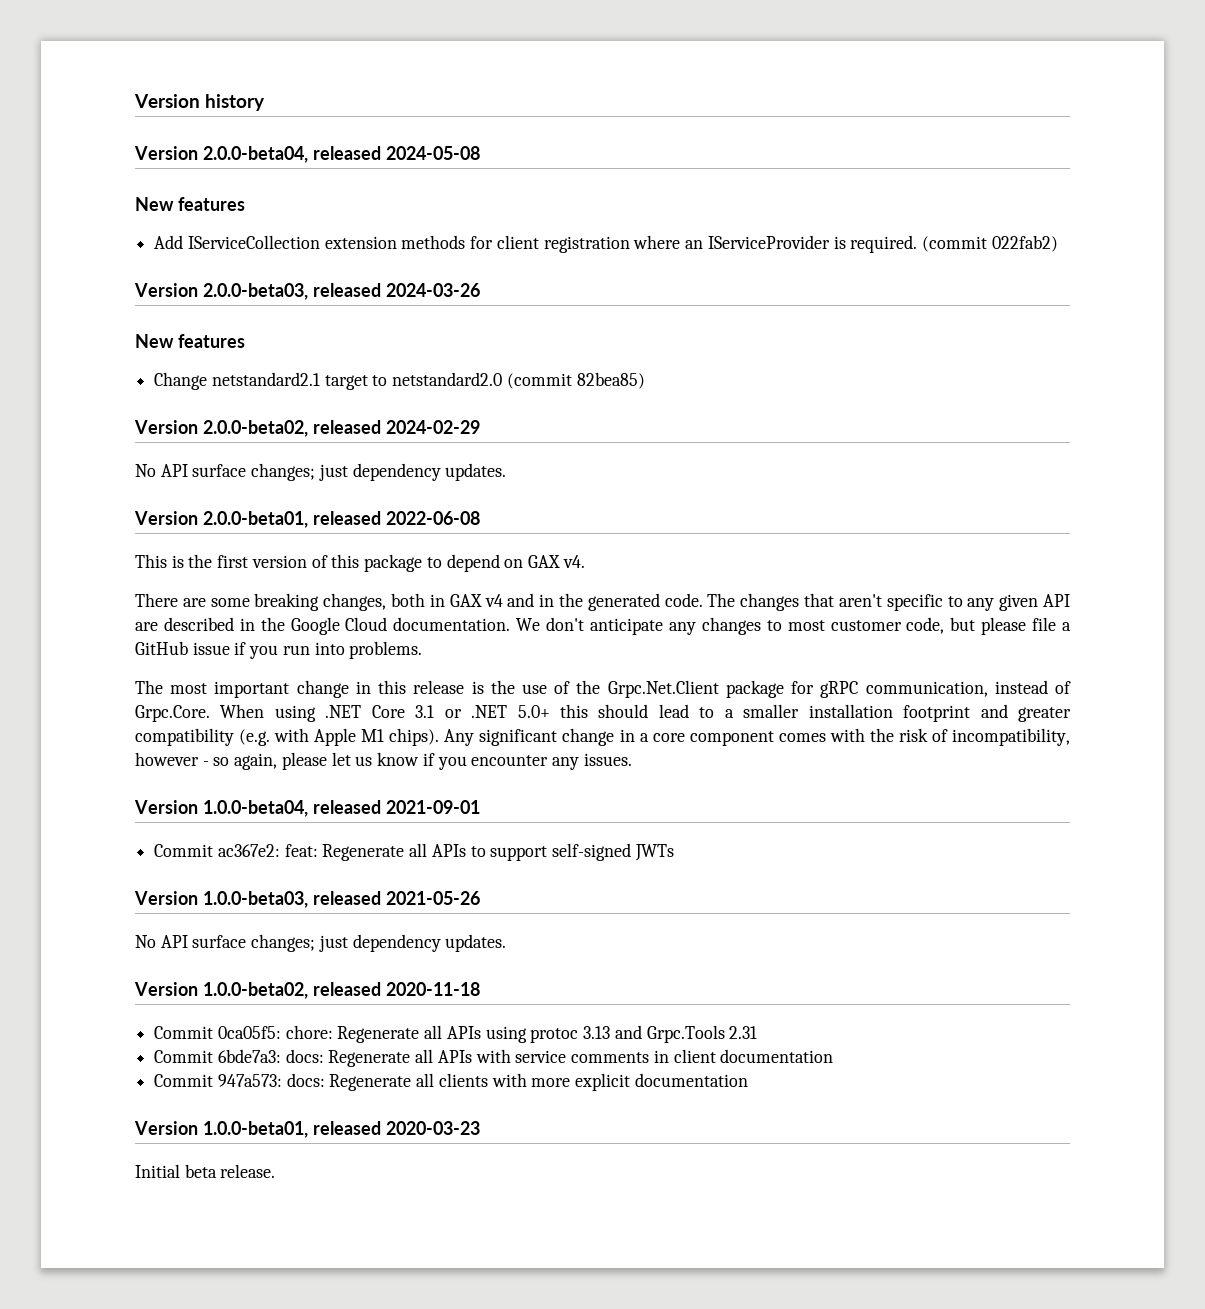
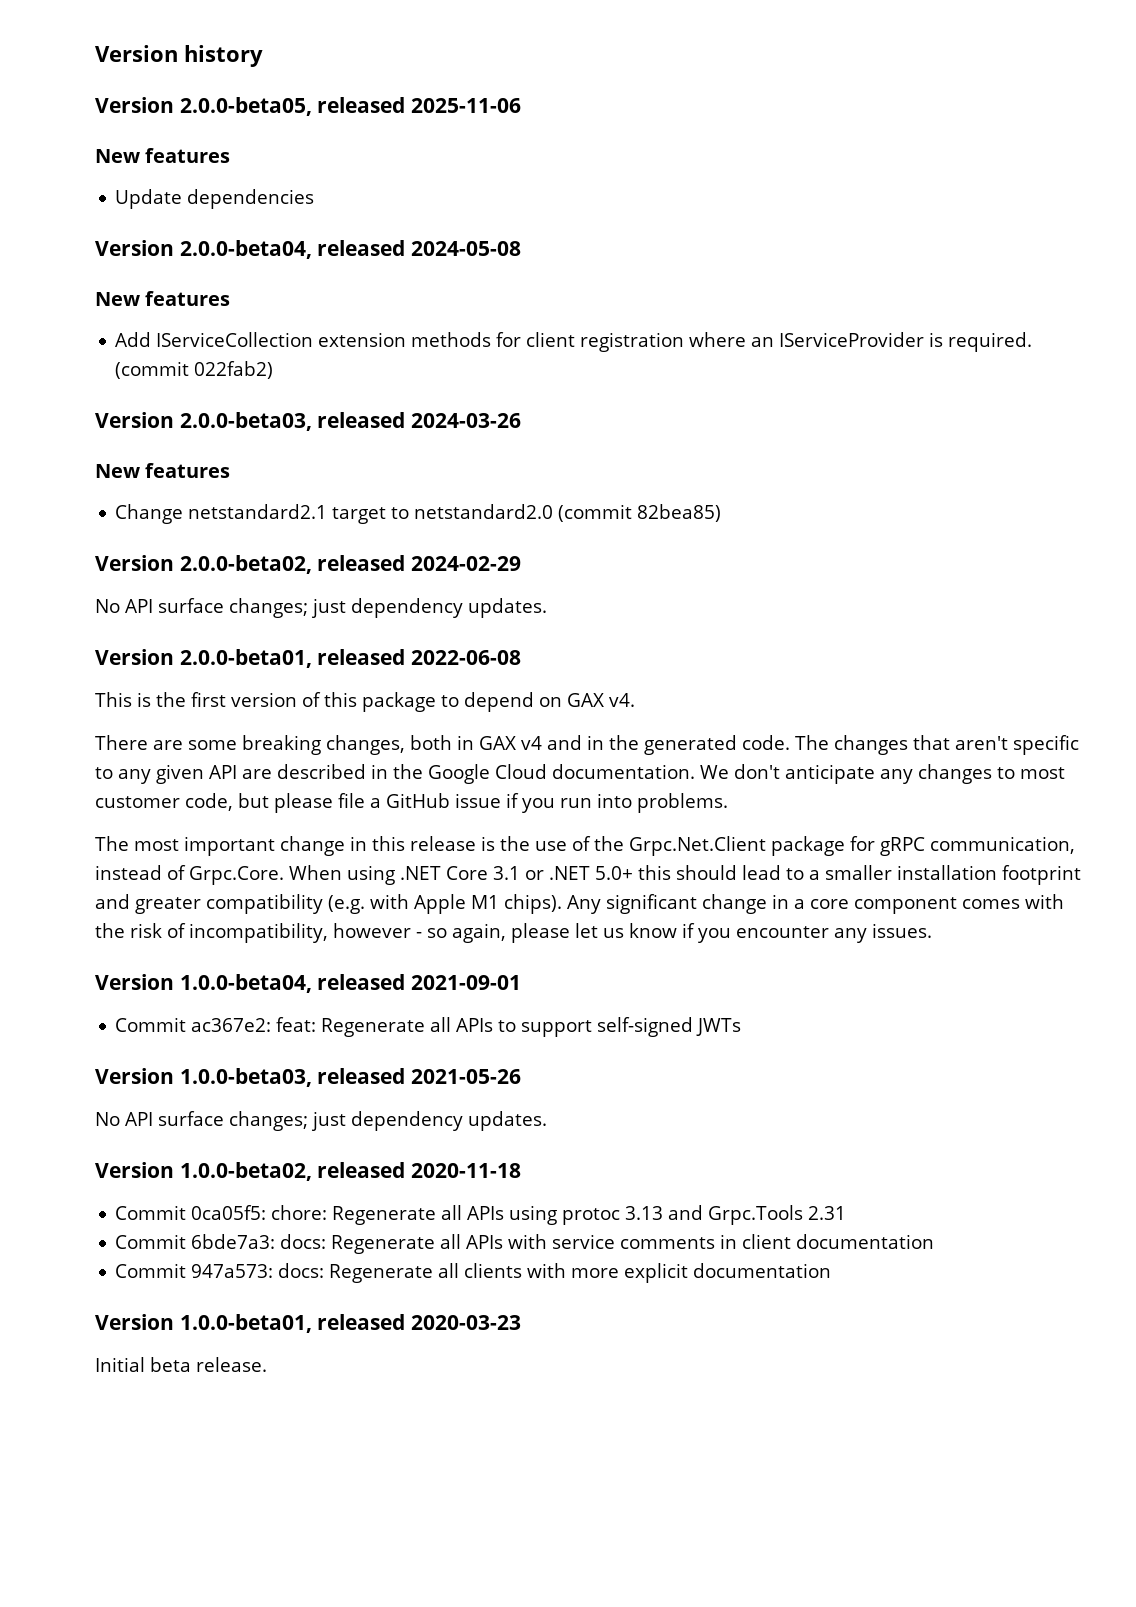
+ Version 2.0.0-beta05, released 2025-11-06
+ New features
+ Update dependencies

